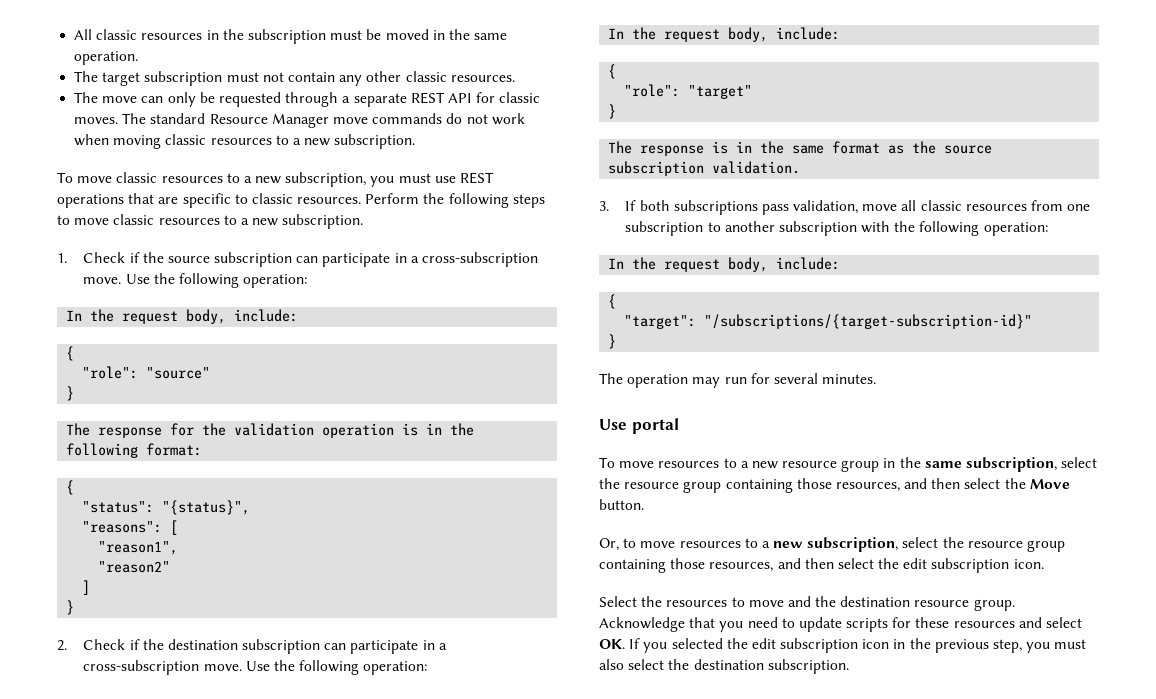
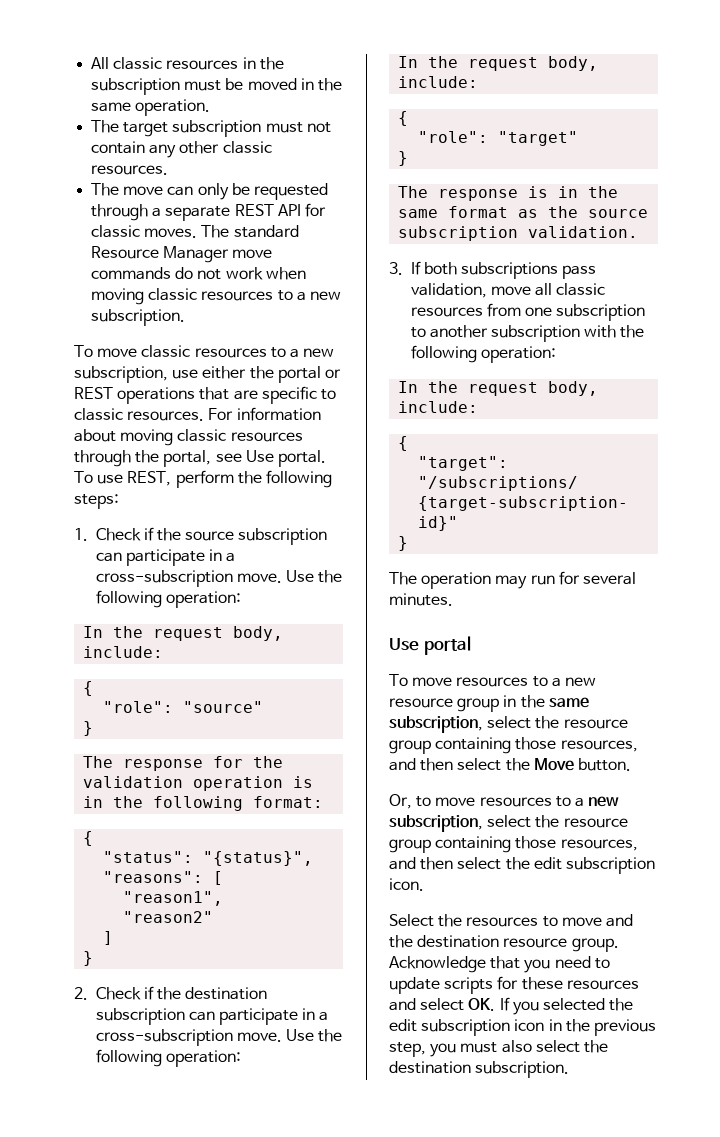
- To move classic resources to a new subscription, you must use REST operations that are specific to classic resources.
+ To move classic resources to a new subscription, use either the portal or REST operations that are specific to classic resources.
- Perform the following steps to move classic resources to a new subscription.
+ For information about moving classic resources through the portal, see Use portal. To use REST, perform the following steps:

